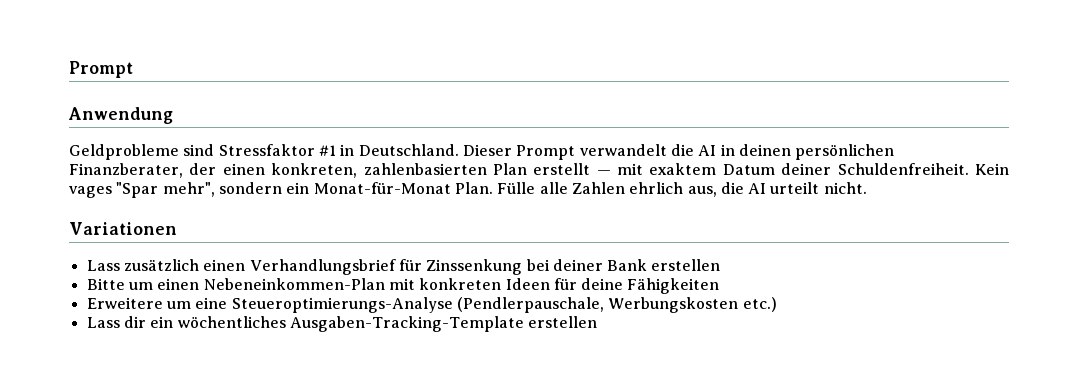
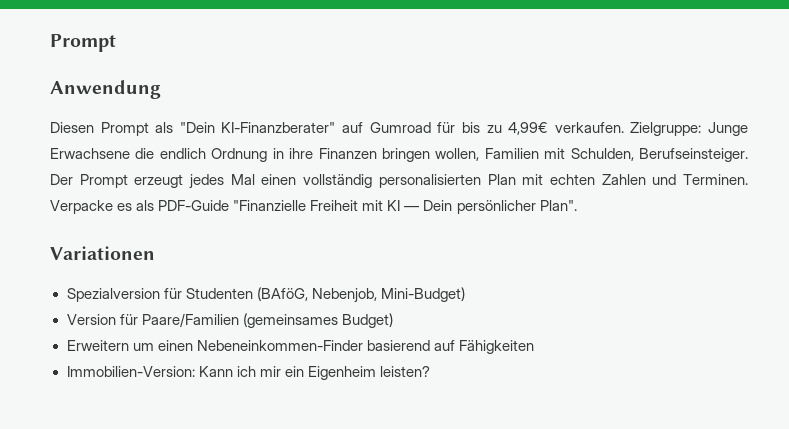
- Geldprobleme sind Stressfaktor #1 in Deutschland. Dieser Prompt verwandelt die AI in deinen persönlichen Finanzberater, der einen konkreten, zahlenbasierten Plan erstellt — mit exaktem Datum deiner Schuldenfreiheit. Kein vages "Spar mehr", sondern ein Monat-für-Monat Plan. Fülle alle Zahlen ehrlich aus, die AI urteilt nicht.
+ Diesen Prompt als "Dein KI-Finanzberater" auf Gumroad für bis zu 4,99€ verkaufen. Zielgruppe: Junge Erwachsene die endlich Ordnung in ihre Finanzen bringen wollen, Familien mit Schulden, Berufseinsteiger. Der Prompt erzeugt jedes Mal einen vollständig personalisierten Plan mit echten Zahlen und Terminen. Verpacke es als PDF-Guide "Finanzielle Freiheit mit KI — Dein persönlicher Plan".
  Variationen
- Lass zusätzlich einen Verhandlungsbrief für Zinssenkung bei deiner Bank erstellen
- Bitte um einen Nebeneinkommen-Plan mit konkreten Ideen für deine Fähigkeiten
- Erweitere um eine Steueroptimierungs-Analyse (Pendlerpauschale, Werbungskosten etc.)
- Lass dir ein wöchentliches Ausgaben-Tracking-Template erstellen
+ Spezialversion für Studenten (BAföG, Nebenjob, Mini-Budget)
+ Version für Paare/Familien (gemeinsames Budget)
+ Erweitern um einen Nebeneinkommen-Finder basierend auf Fähigkeiten
+ Immobilien-Version: Kann ich mir ein Eigenheim leisten?

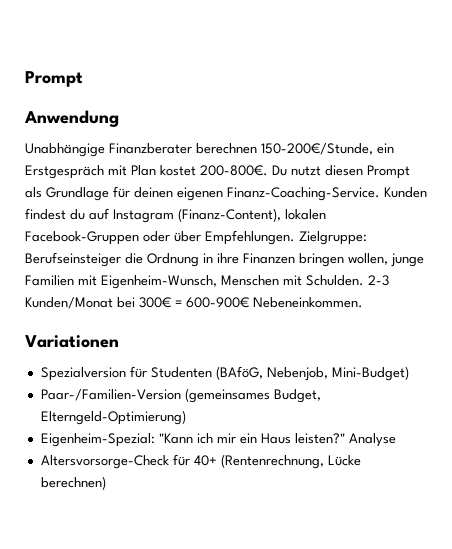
- Diesen Prompt als "Dein KI-Finanzberater" auf Gumroad für bis zu 4,99€ verkaufen. Zielgruppe: Junge Erwachsene die endlich Ordnung in ihre Finanzen bringen wollen, Familien mit Schulden, Berufseinsteiger. Der Prompt erzeugt jedes Mal einen vollständig personalisierten Plan mit echten Zahlen und Terminen. Verpacke es als PDF-Guide "Finanzielle Freiheit mit KI — Dein persönlicher Plan".
+ Unabhängige Finanzberater berechnen 150-200€/Stunde, ein Erstgespräch mit Plan kostet 200-800€. Du nutzt diesen Prompt als Grundlage für deinen eigenen Finanz-Coaching-Service. Kunden findest du auf Instagram (Finanz-Content), lokalen Facebook-Gruppen oder über Empfehlungen. Zielgruppe: Berufseinsteiger die Ordnung in ihre Finanzen bringen wollen, junge Familien mit Eigenheim-Wunsch, Menschen mit Schulden. 2-3 Kunden/Monat bei 300€ = 600-900€ Nebeneinkommen.
- Version für Paare/Familien (gemeinsames Budget)
- Erweitern um einen Nebeneinkommen-Finder basierend auf Fähigkeiten
- Immobilien-Version: Kann ich mir ein Eigenheim leisten?
+ Paar-/Familien-Version (gemeinsames Budget, Elterngeld-Optimierung)
+ Eigenheim-Spezial: "Kann ich mir ein Haus leisten?" Analyse
+ Altersvorsorge-Check für 40+ (Rentenrechnung, Lücke berechnen)

